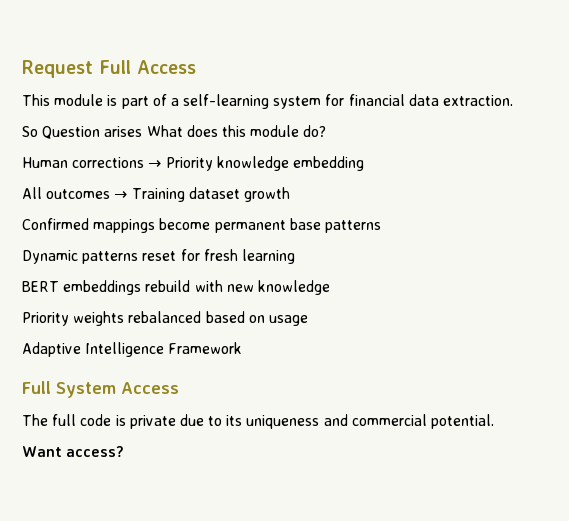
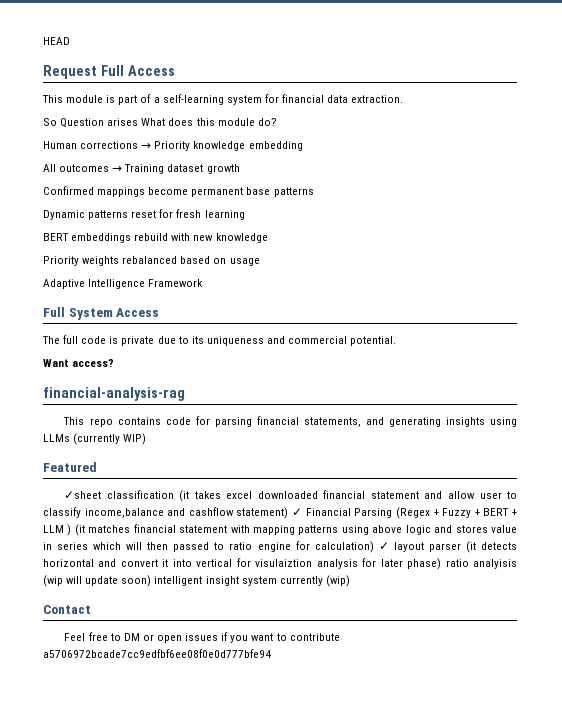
+ HEAD
+ financial-analysis-rag
+ This repo contains code for parsing financial statements, and generating insights using LLMs (currently WIP)
+ Featured
+ ✓sheet classification (it takes excel downloaded financial statement and allow user to classify income,balance and cashflow statement) ✓ Financial Parsing (Regex + Fuzzy + BERT + LLM ) (it matches financial statement with mapping patterns using above logic and stores value in series which will then passed to ratio engine for calculation) ✓ layout parser (it detects horizontal and convert it into vertical for visulaiztion analysis for later phase) ratio analyisis (wip will update soon) intelligent insight system currently (wip)
+ Contact
+ Feel free to DM or open issues if you want to contribute a5706972bcade7cc9edfbf6ee08f0e0d777bfe94

